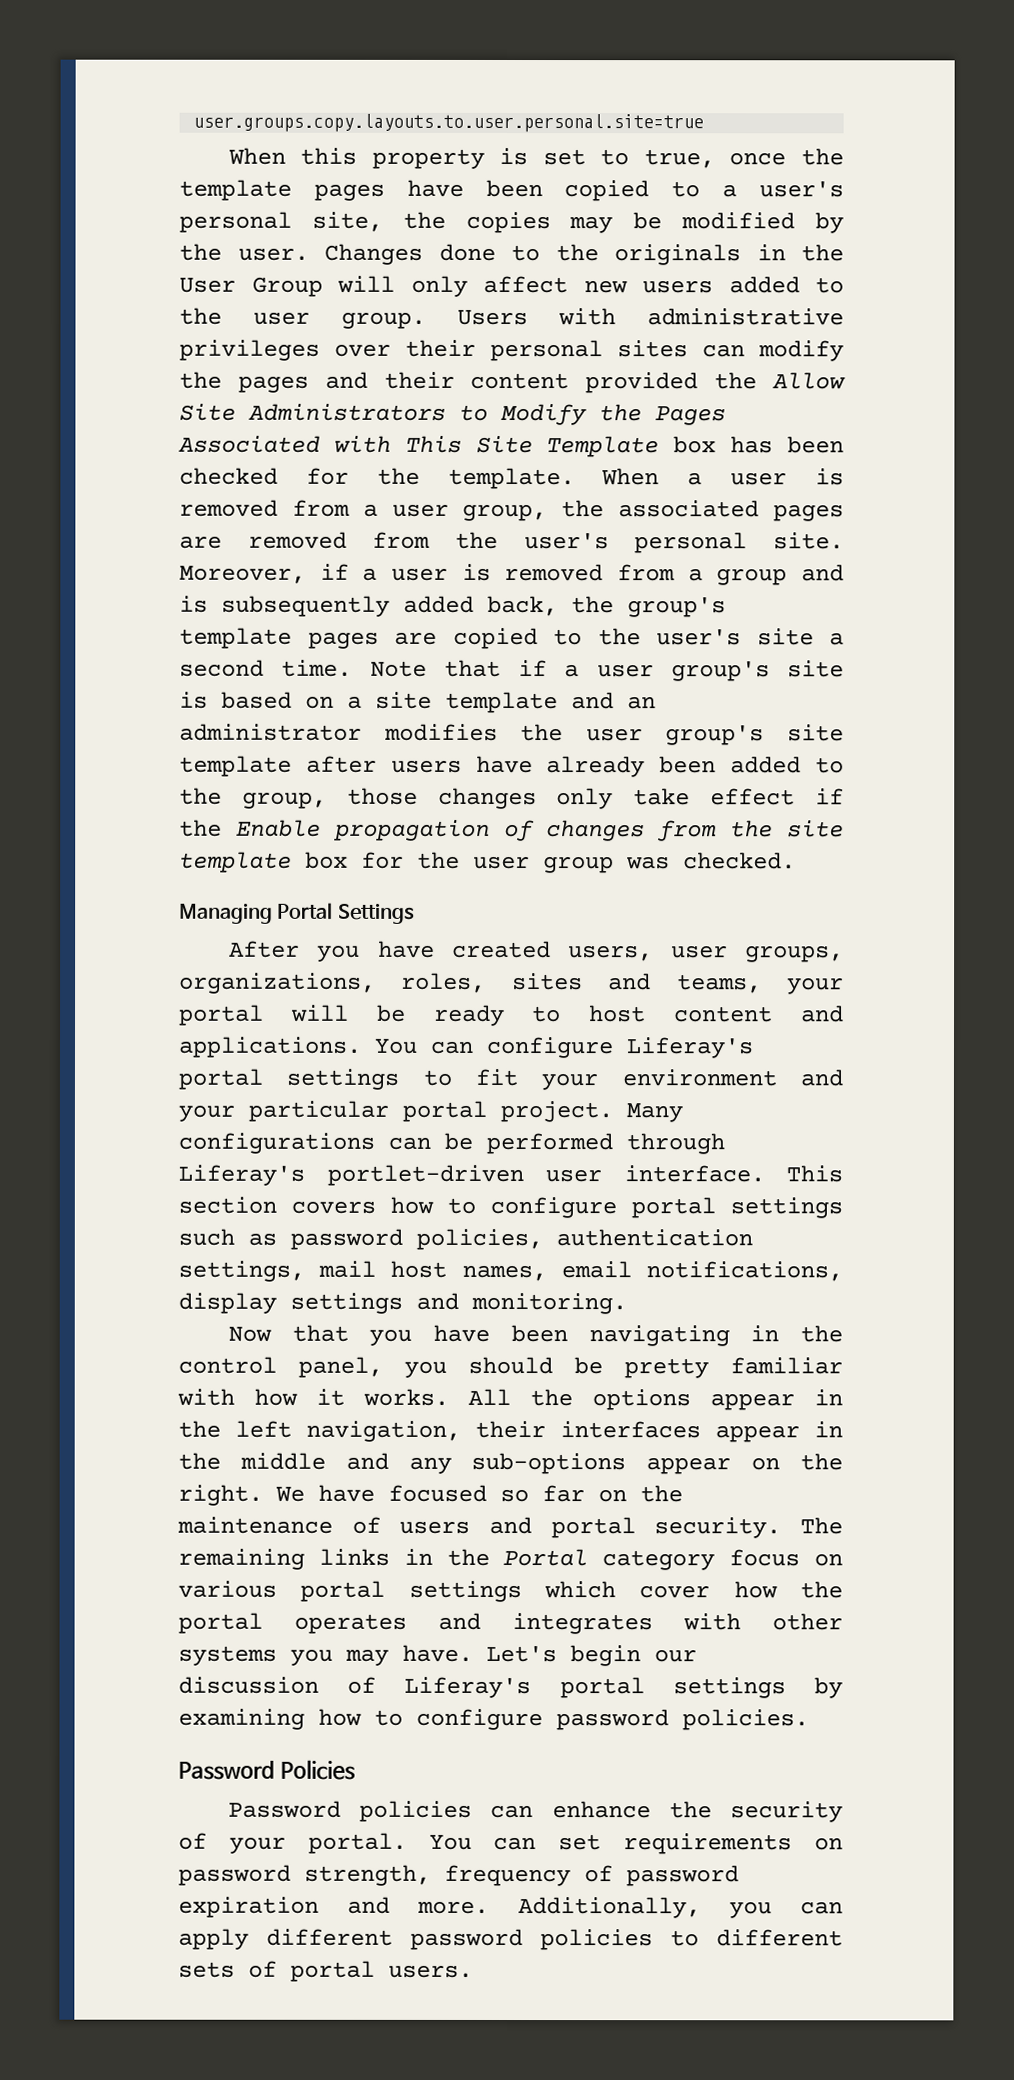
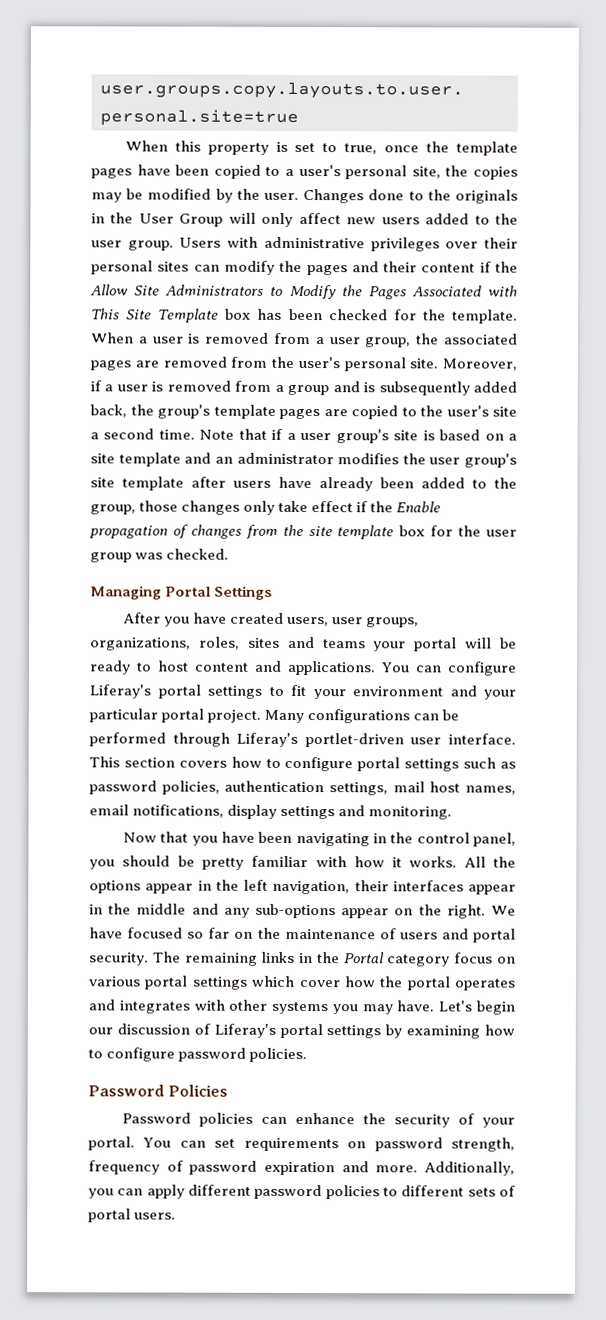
- Users with administrative privileges over their personal sites can modify the pages and their content provided the Allow Site Administrators to Modify the Pages Associated with This Site Template box has been checked for the template.
+ Users with administrative privileges over their personal sites can modify the pages and their content if the Allow Site Administrators to Modify the Pages Associated with This Site Template box has been checked for the template.
- After you have created users, user groups, organizations, roles, sites and teams, your portal will be ready to host content and applications.
+ After you have created users, user groups, organizations, roles, sites and teams your portal will be ready to host content and applications.

